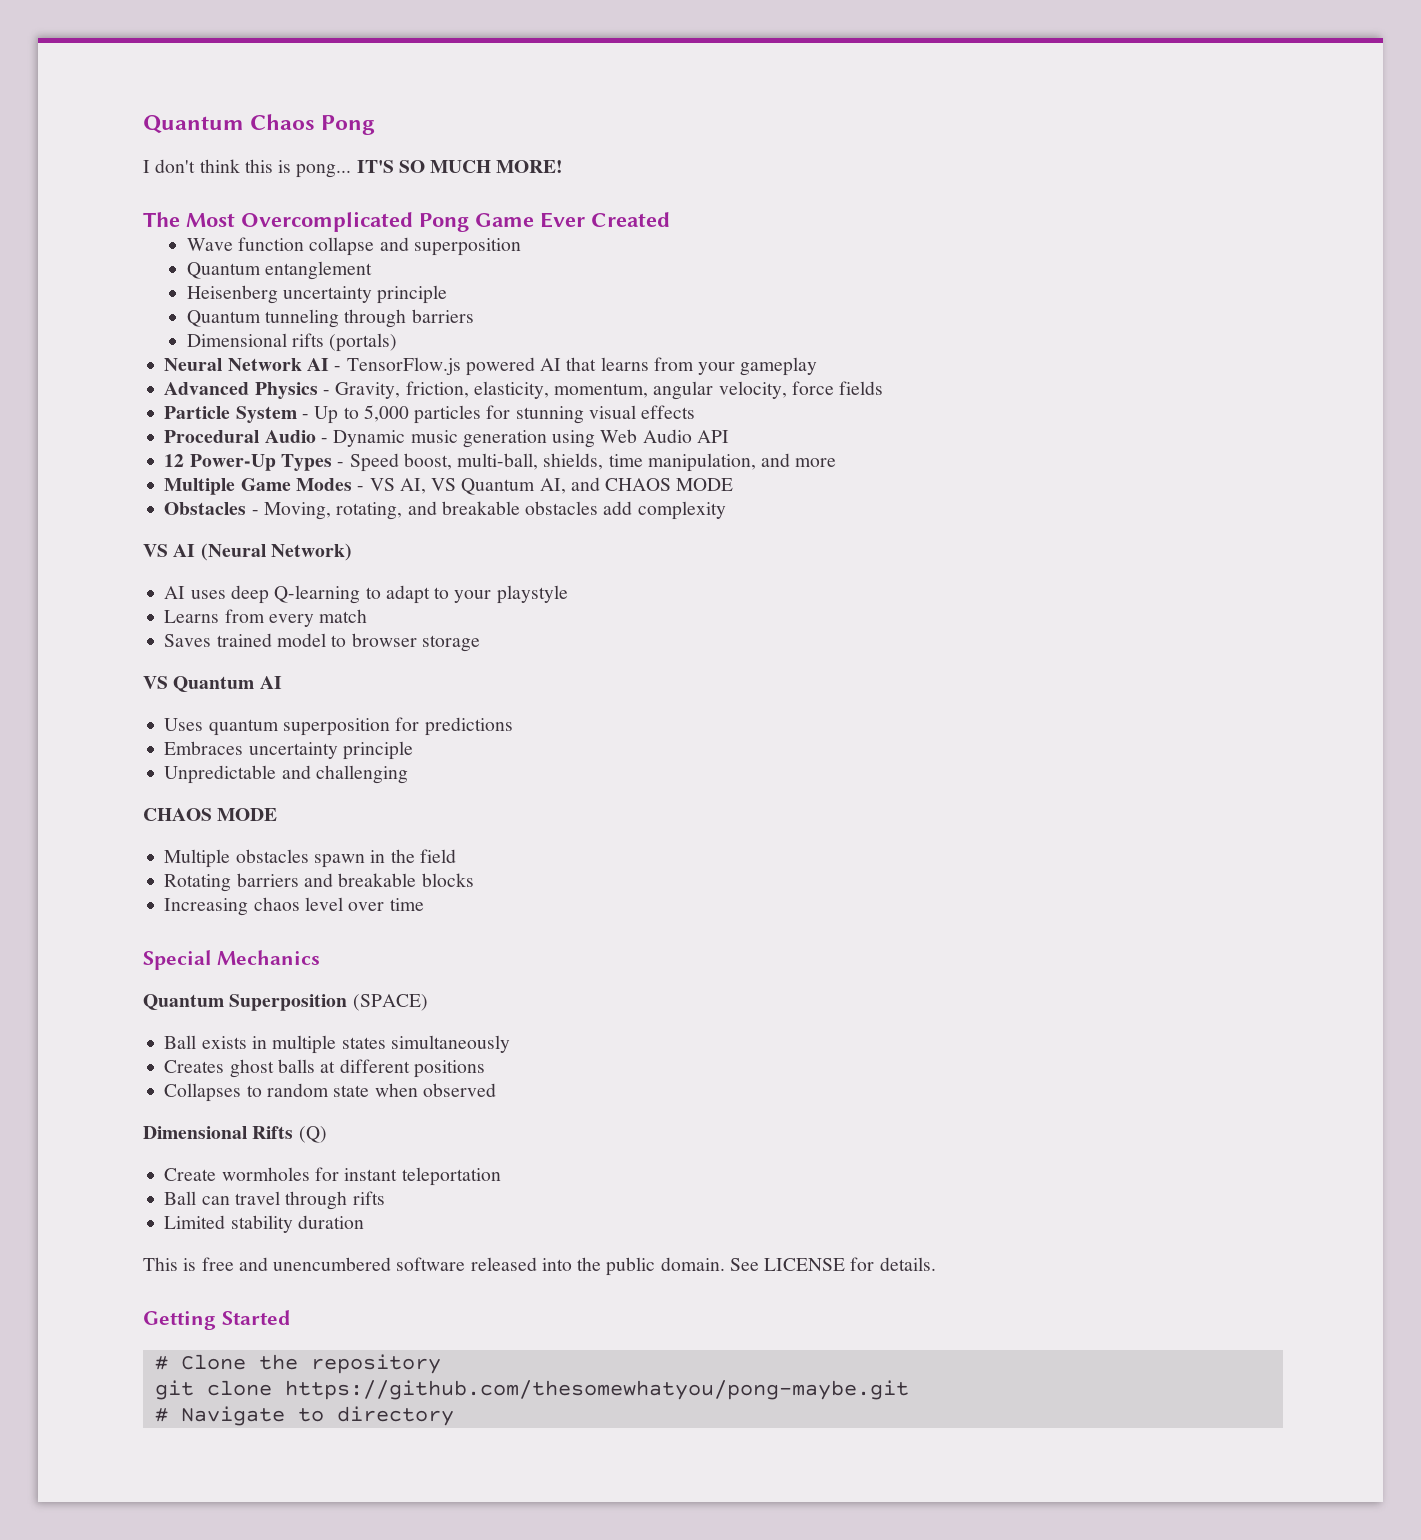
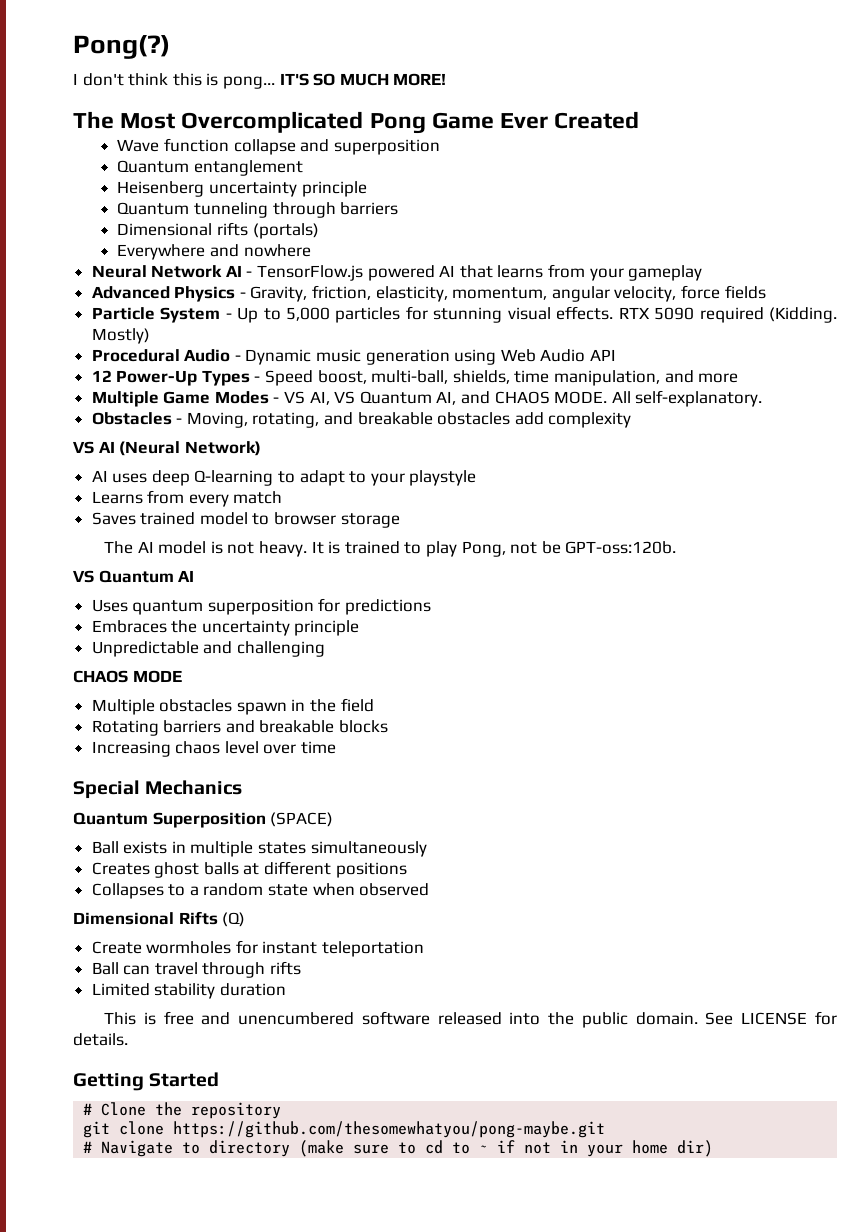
- Quantum Chaos Pong
+ Pong(?)
+ Everywhere and nowhere
- Particle System - Up to 5,000 particles for stunning visual effects
+ Particle System - Up to 5,000 particles for stunning visual effects. RTX 5090 required (Kidding. Mostly)
- Multiple Game Modes - VS AI, VS Quantum AI, and CHAOS MODE
+ Multiple Game Modes - VS AI, VS Quantum AI, and CHAOS MODE. All self-explanatory.
+ The AI model is not heavy. It is trained to play Pong, not be GPT-oss:120b.
- Embraces uncertainty principle
+ Embraces the uncertainty principle
- Collapses to random state when observed
+ Collapses to a random state when observed
- # Navigate to directory
+ # Navigate to directory (make sure to cd to ~ if not in your home dir)

